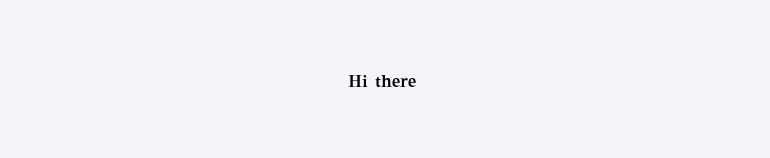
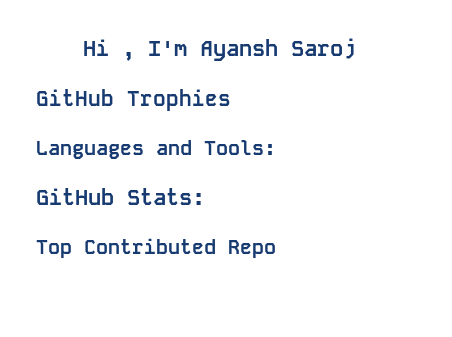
- Hi there
+ Hi , I'm Ayansh Saroj
+ GitHub Trophies
+ Languages and Tools:
+ GitHub Stats:
+ Top Contributed Repo

